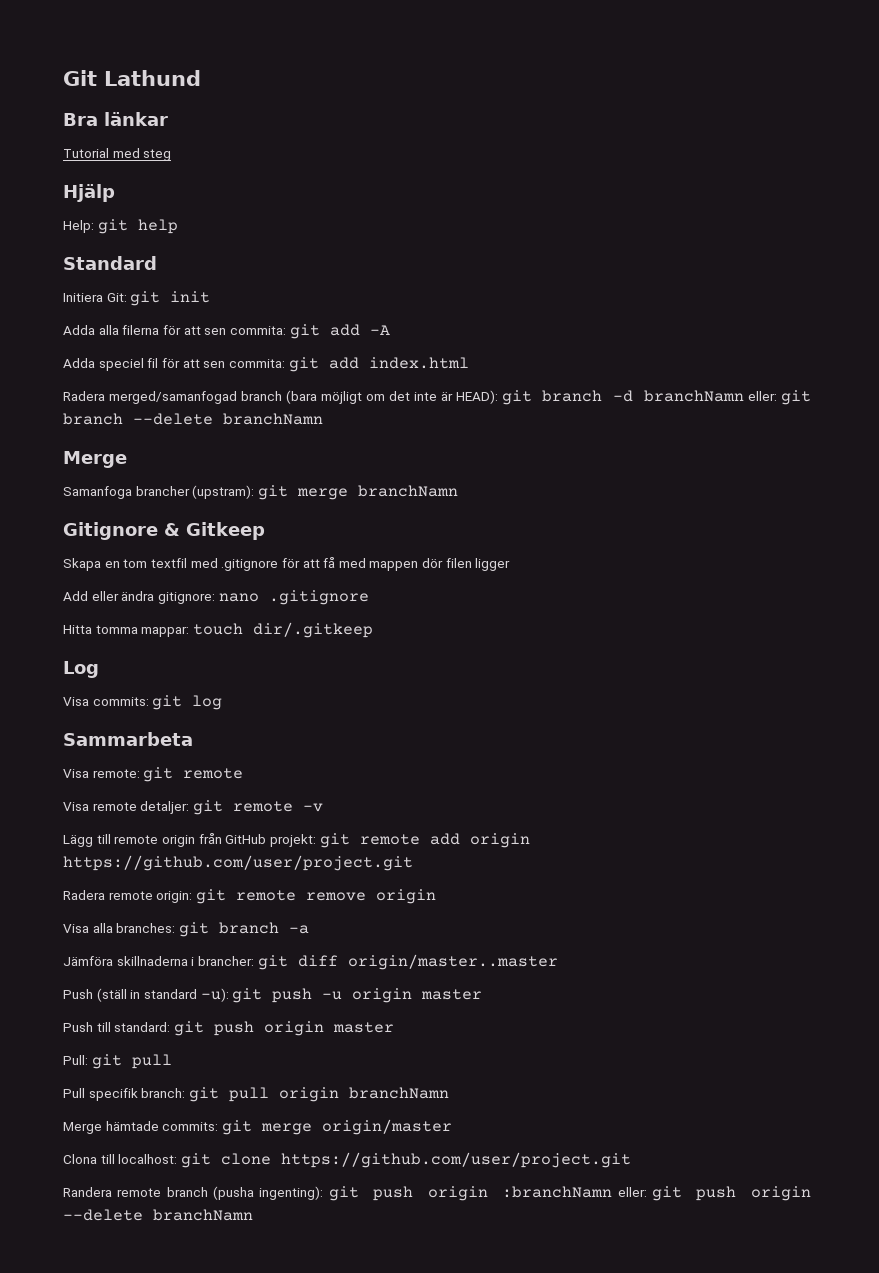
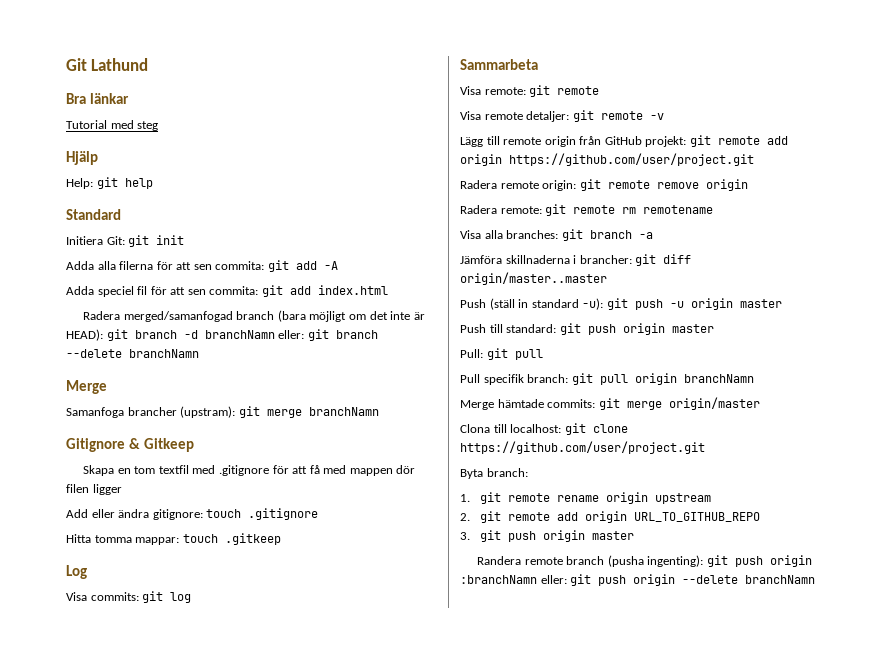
- Add eller ändra gitignore: nano .gitignore
+ Add eller ändra gitignore: touch .gitignore
- Hitta tomma mappar: touch dir/.gitkeep
+ Hitta tomma mappar: touch .gitkeep
+ Radera remote: git remote rm remotename
+ Byta branch:
+ 1. git remote rename origin upstream
+ 2. git remote add origin URL_TO_GITHUB_REPO
+ 3. git push origin master

